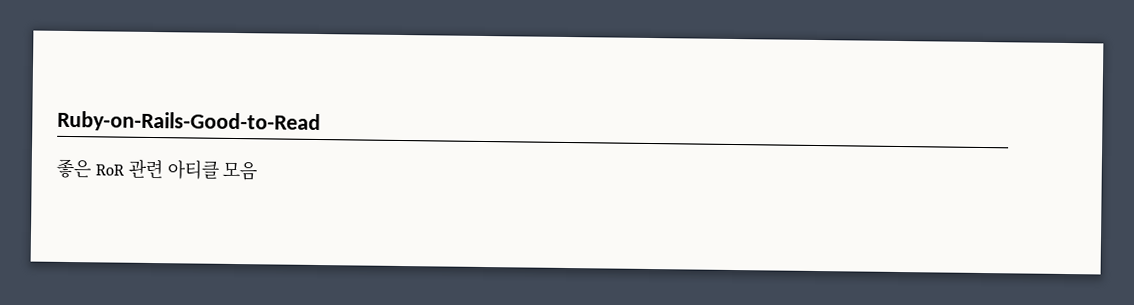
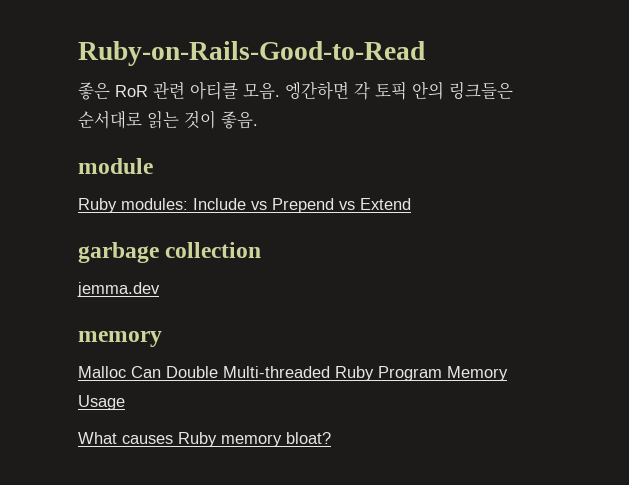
- 좋은 RoR 관련 아티클 모음
+ 좋은 RoR 관련 아티클 모음. 엥간하면 각 토픽 안의 링크들은 순서대로 읽는 것이 좋음.
+ module
+ Ruby modules: Include vs Prepend vs Extend
+ garbage collection
+ jemma.dev
+ memory
+ Malloc Can Double Multi-threaded Ruby Program Memory Usage
+ What causes Ruby memory bloat?

